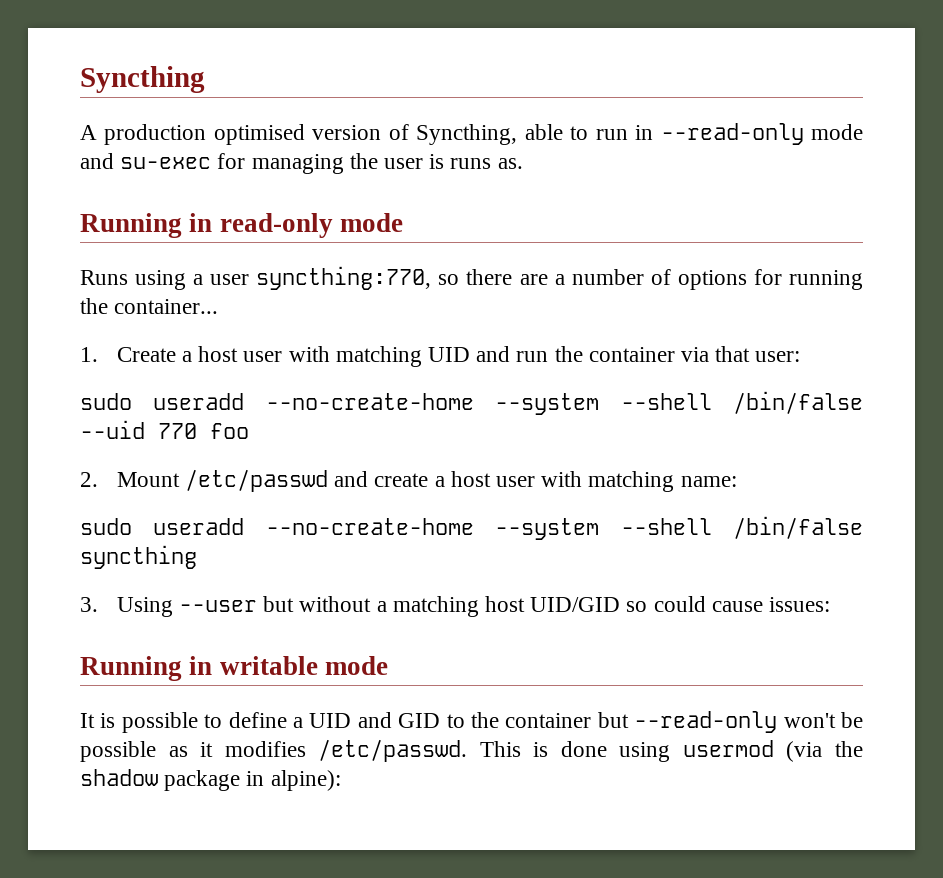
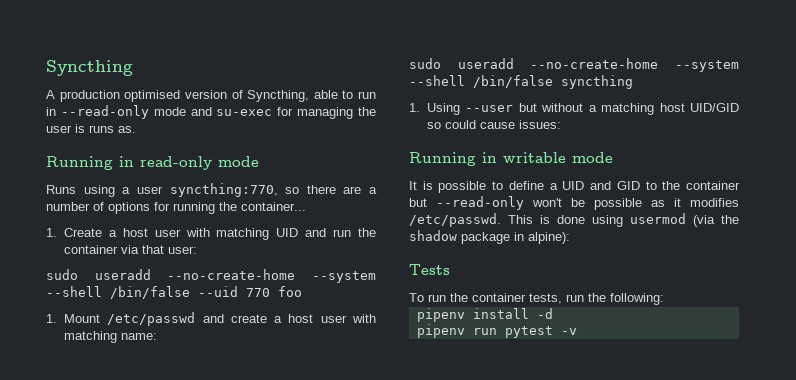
- 2. Mount /etc/passwd and create a host user with matching name:
+ 1. Mount /etc/passwd and create a host user with matching name:
- 3. Using --user but without a matching host UID/GID so could cause issues:
+ 1. Using --user but without a matching host UID/GID so could cause issues:
+ Tests
+ To run the container tests, run the following:
+ pipenv install -d
+ pipenv run pytest -v

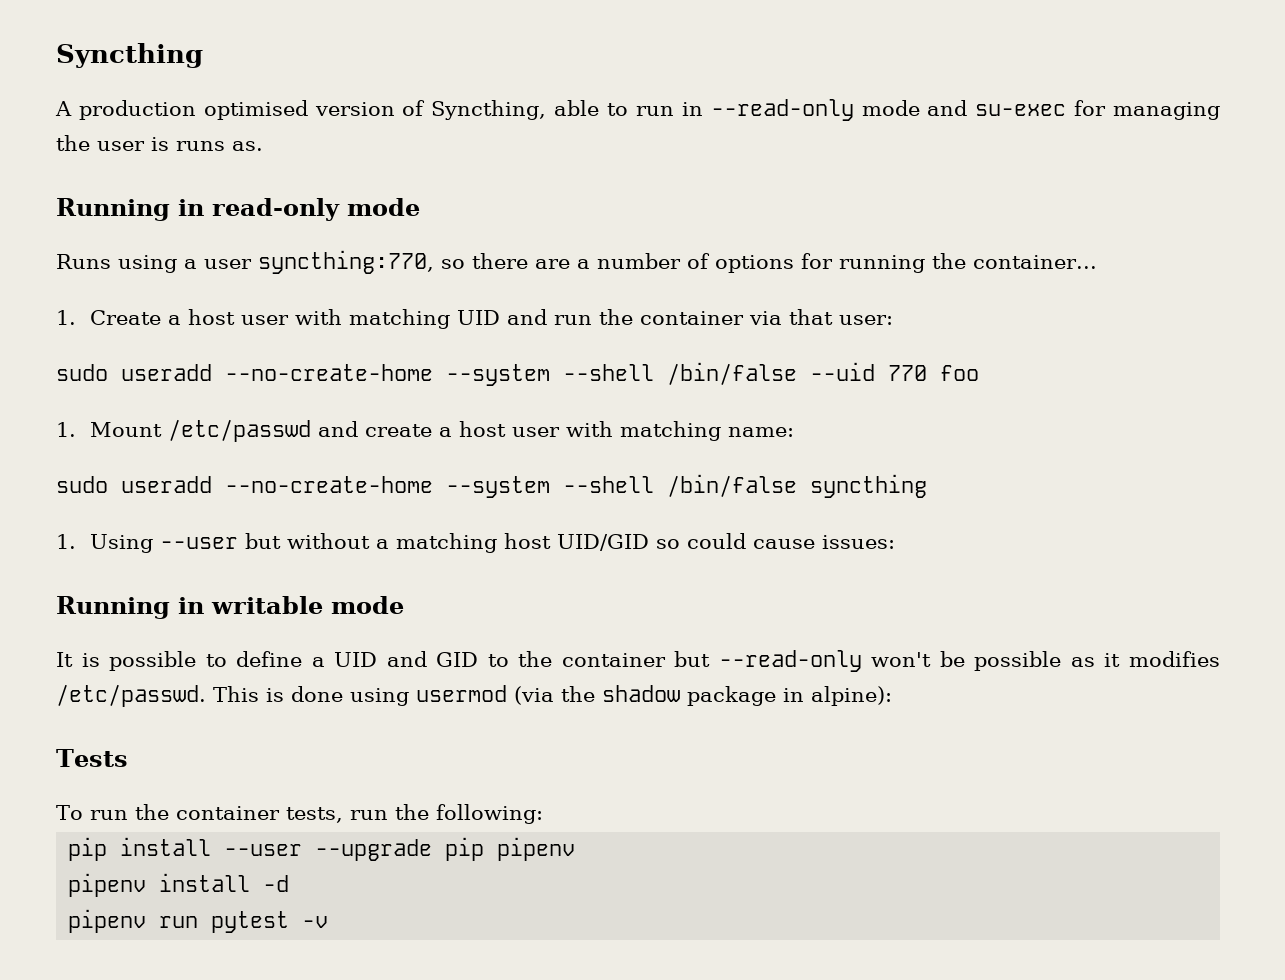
+ pip install --user --upgrade pip pipenv

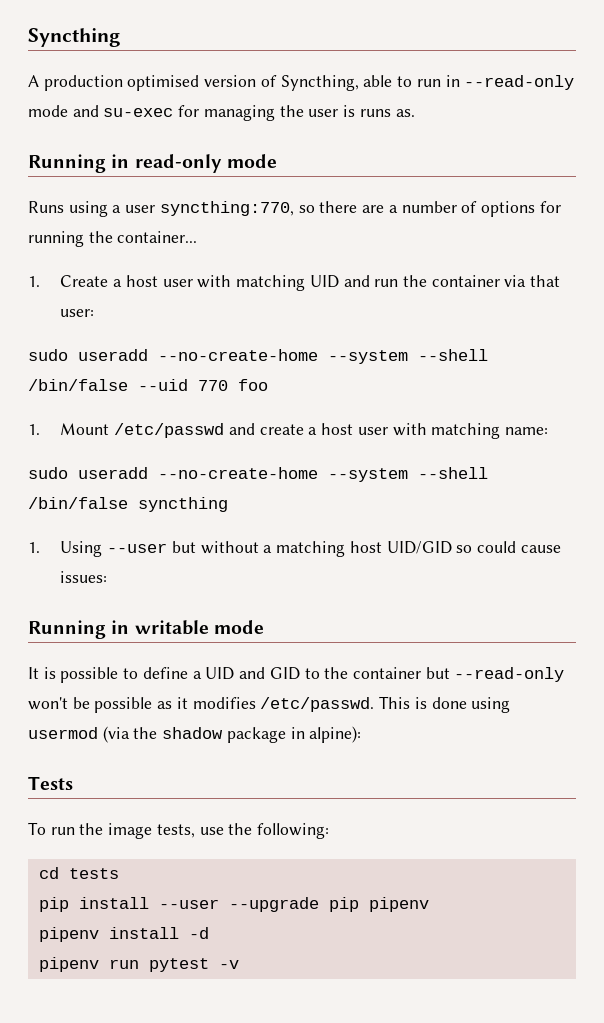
- To run the container tests, run the following:
+ To run the image tests, use the following:
+ cd tests

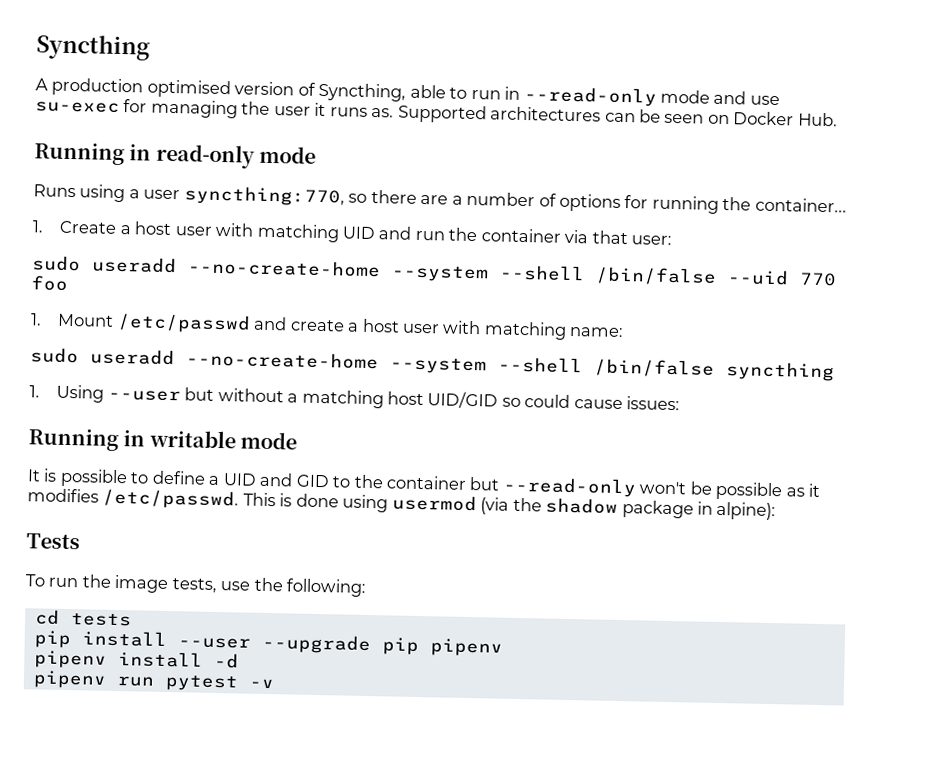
- A production optimised version of Syncthing, able to run in --read-only mode and su-exec for managing the user is runs as.
+ A production optimised version of Syncthing, able to run in --read-only mode and use su-exec for managing the user it runs as. Supported architectures can be seen on Docker Hub.

